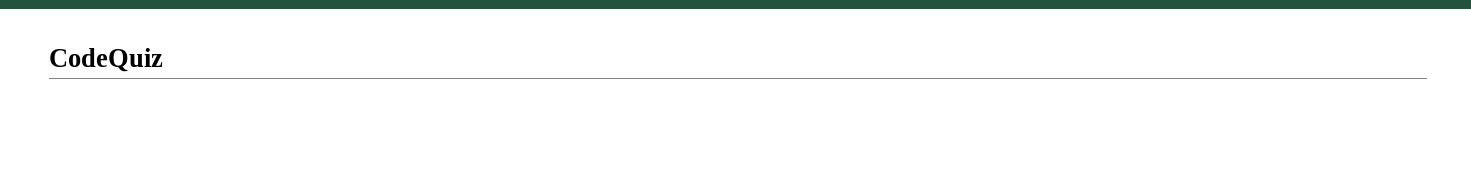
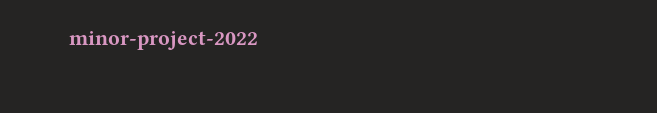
- CodeQuiz
+ minor-project-2022

